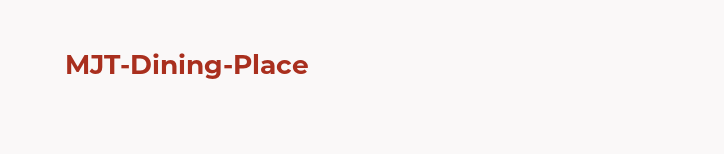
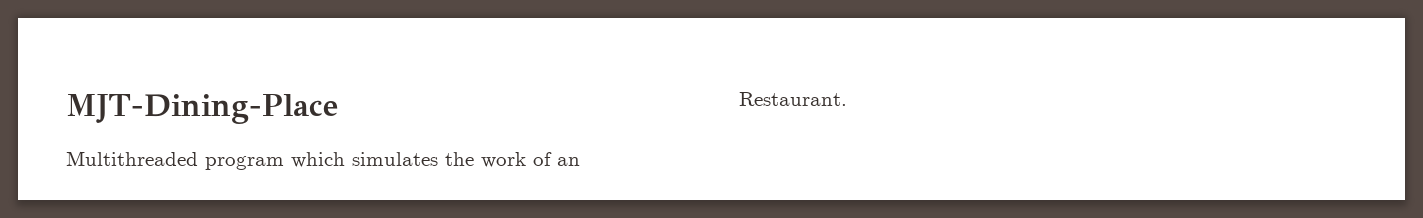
+ Multithreaded program which simulates the work of an Restaurant.

